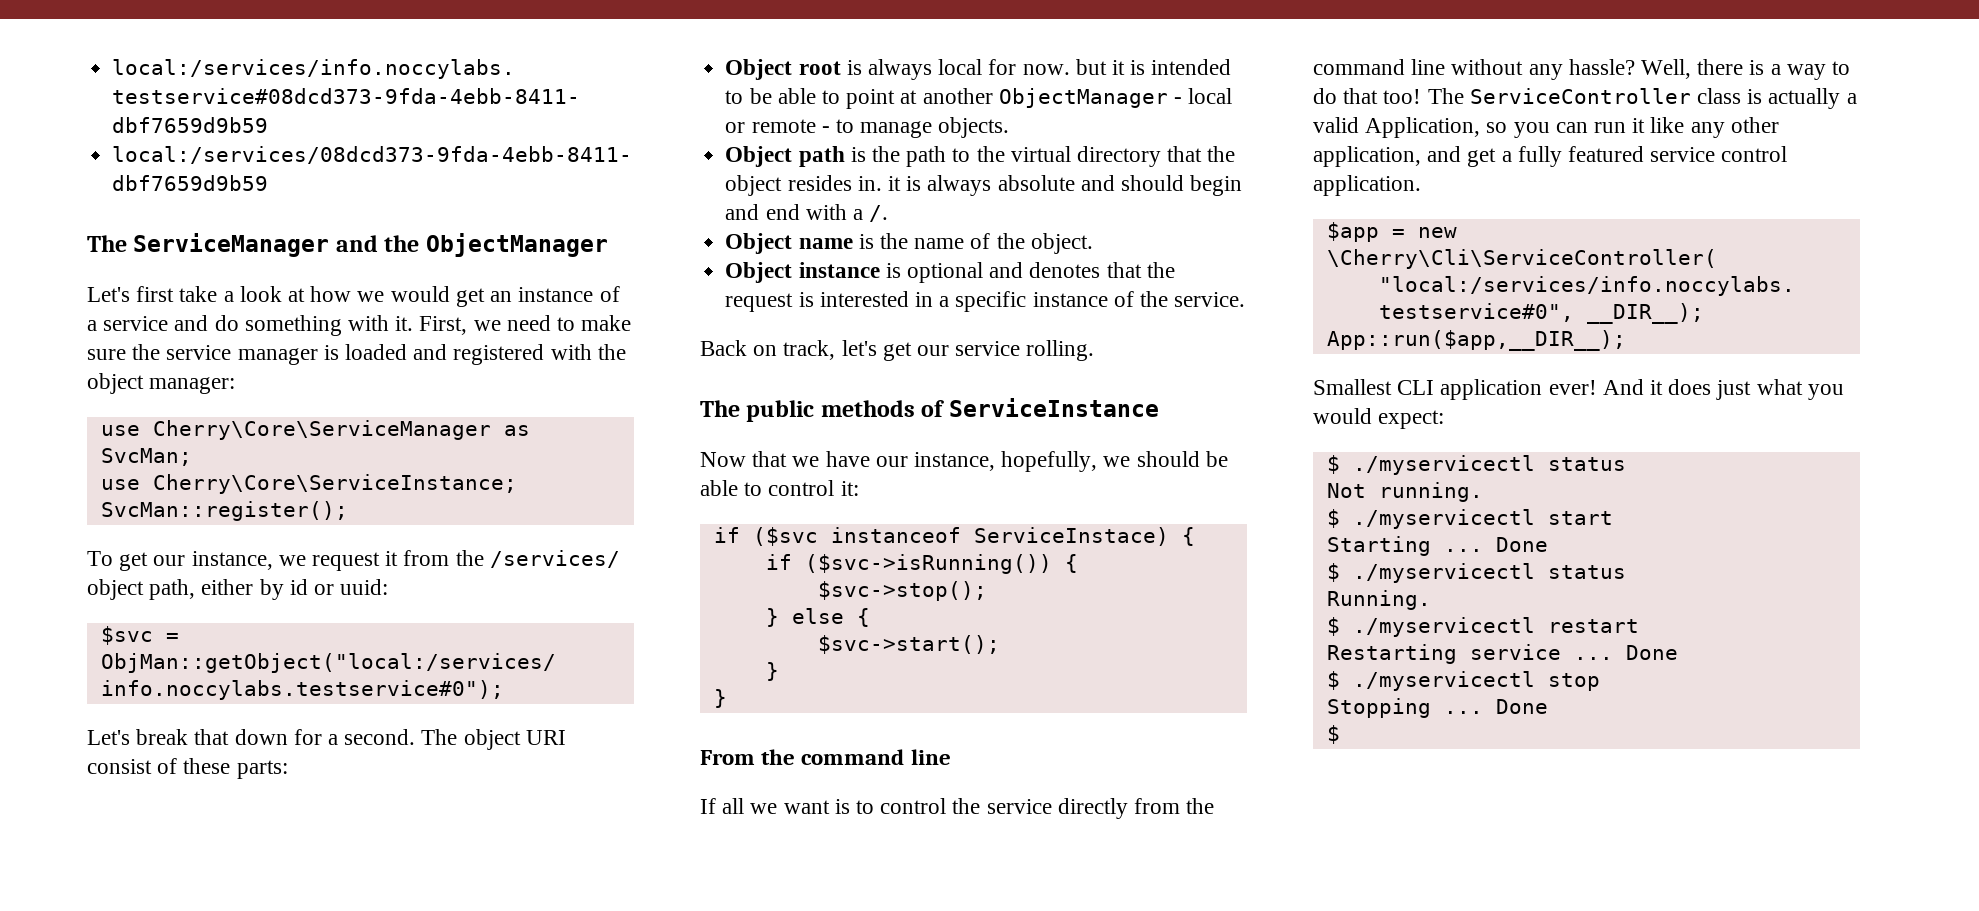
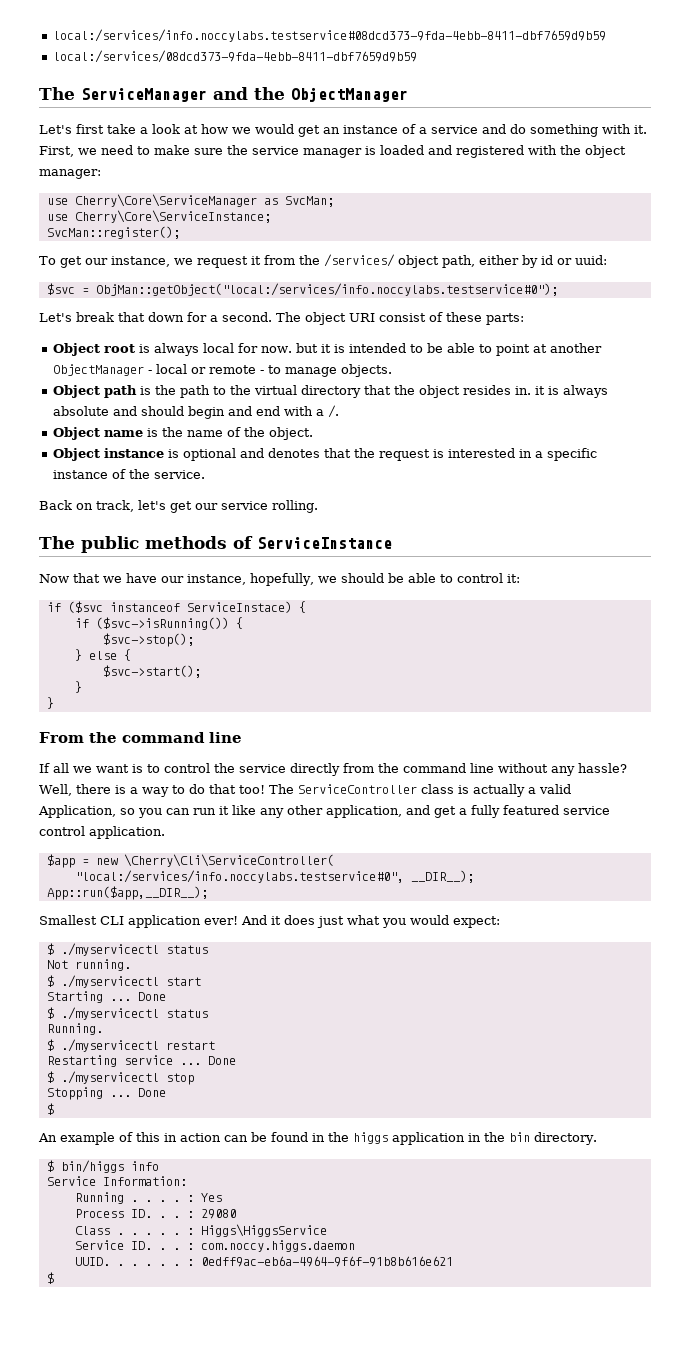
+ An example of this in action can be found in the higgs application in the bin directory.
+ $ bin/higgs info
+ Service Information:
+ Running . . . . : Yes
+ Process ID. . . : 29080
+ Class . . . . . : Higgs\HiggsService
+ Service ID. . . : com.noccy.higgs.daemon
+ UUID. . . . . . : 0edff9ac-eb6a-4964-9f6f-91b8b616e621
+ $

